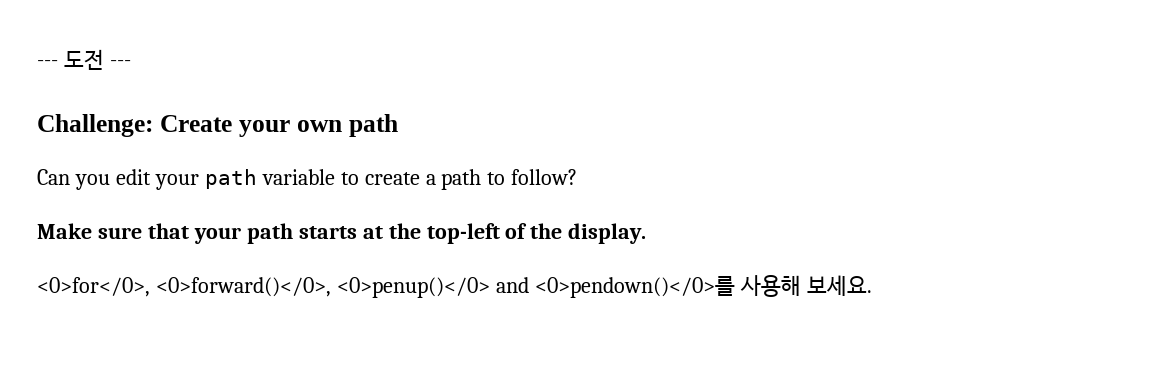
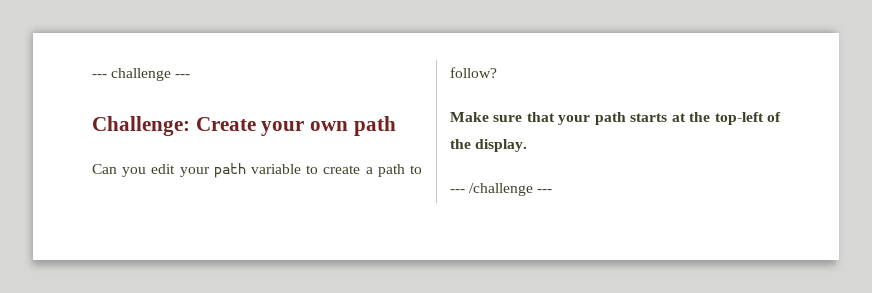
- --- 도전 ---
+ --- challenge ---
- <0>for</0>, <0>forward()</0>, <0>penup()</0> and <0>pendown()</0>를 사용해 보세요.
+ --- /challenge ---

